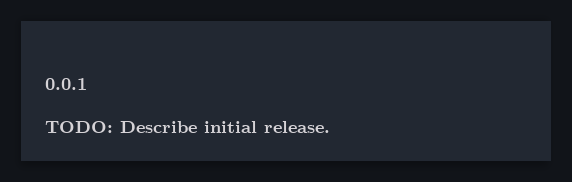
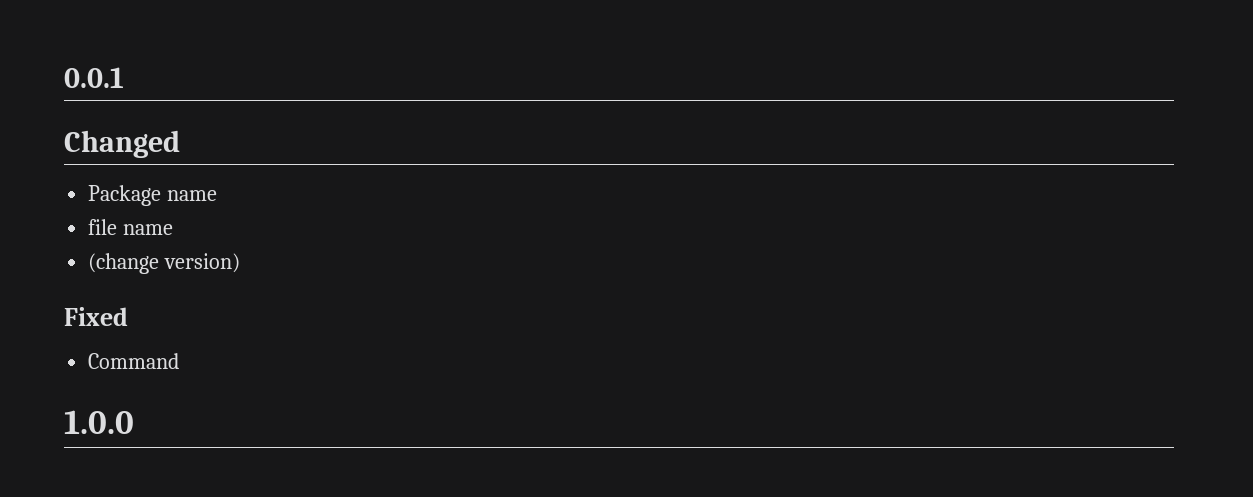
- TODO: Describe initial release.
+ Changed
+ Package name
+ file name
+ (change version)
+ Fixed
+ Command
+ 1.0.0

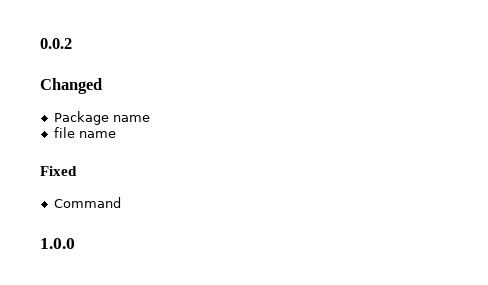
- 0.0.1
+ 0.0.2
- (change version)

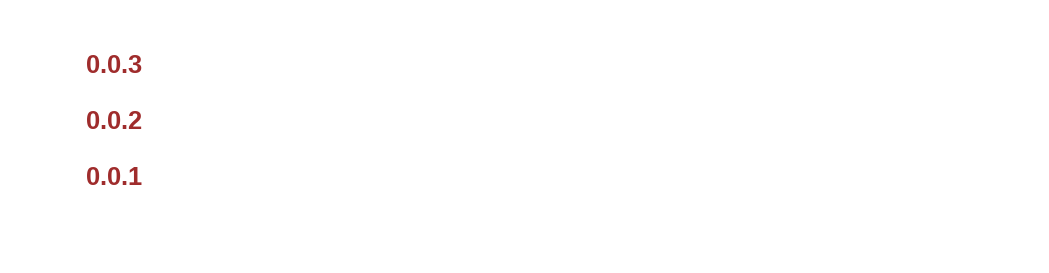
+ 0.0.3
- Changed
- Package name
- file name
- Fixed
- Command
- 1.0.0
+ 0.0.1

